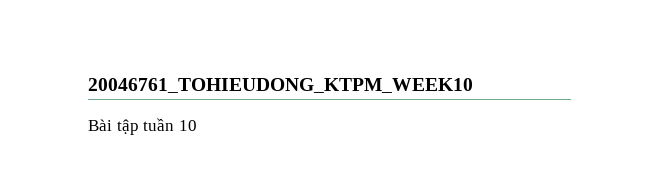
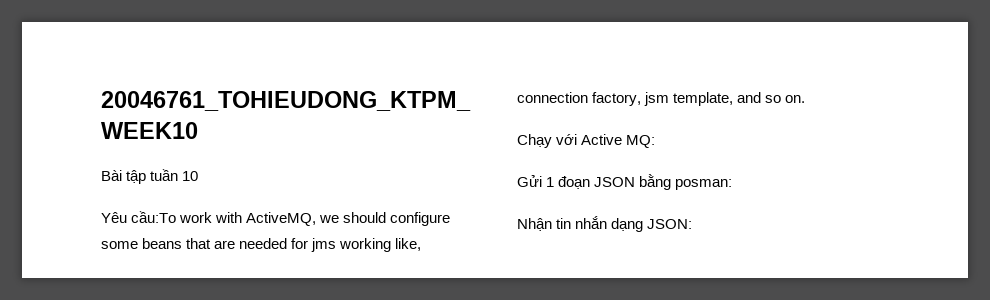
+ Yêu cầu:To work with ActiveMQ, we should configure some beans that are needed for jms working like, connection factory, jsm template, and so on.
+ Chạy với Active MQ:
+ Gửi 1 đoạn JSON bằng posman:
+ Nhận tin nhắn dạng JSON:

